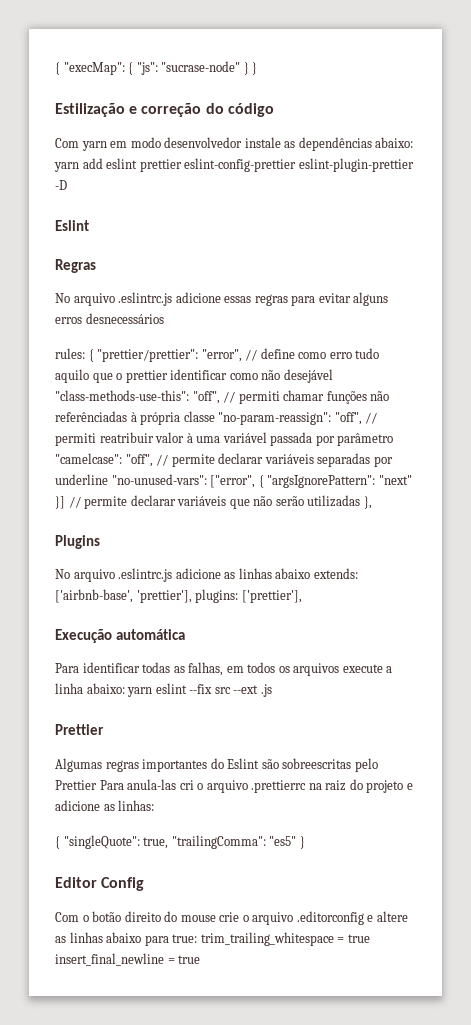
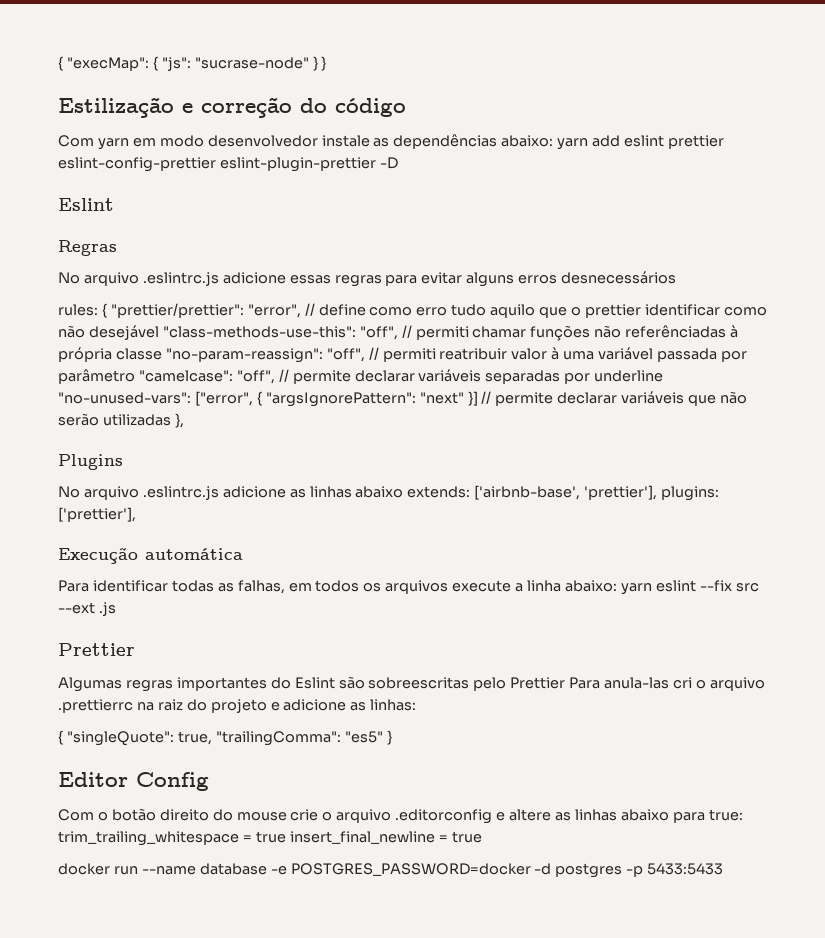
+ docker run --name database -e POSTGRES_PASSWORD=docker -d postgres -p 5433:5433

